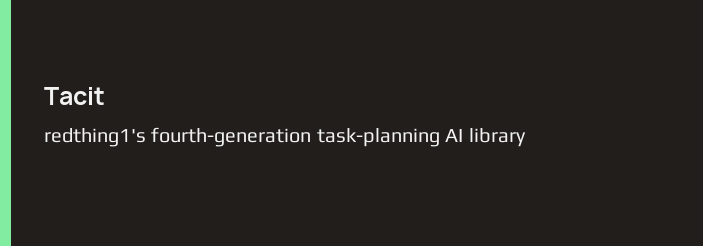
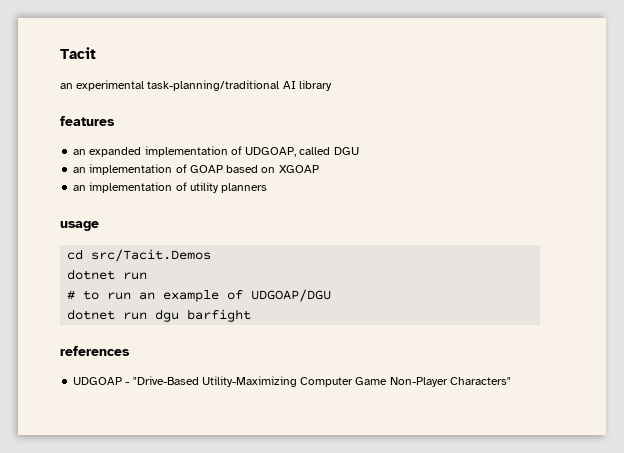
- redthing1's fourth-generation task-planning AI library
+ an experimental task-planning/traditional AI library
+ features
+ an expanded implementation of UDGOAP, called DGU
+ an implementation of GOAP based on XGOAP
+ an implementation of utility planners
+ usage
+ cd src/Tacit.Demos
+ dotnet run
+ # to run an example of UDGOAP/DGU
+ dotnet run dgu barfight
+ references
+ UDGOAP - "Drive-Based Utility-Maximizing Computer Game Non-Player Characters"

